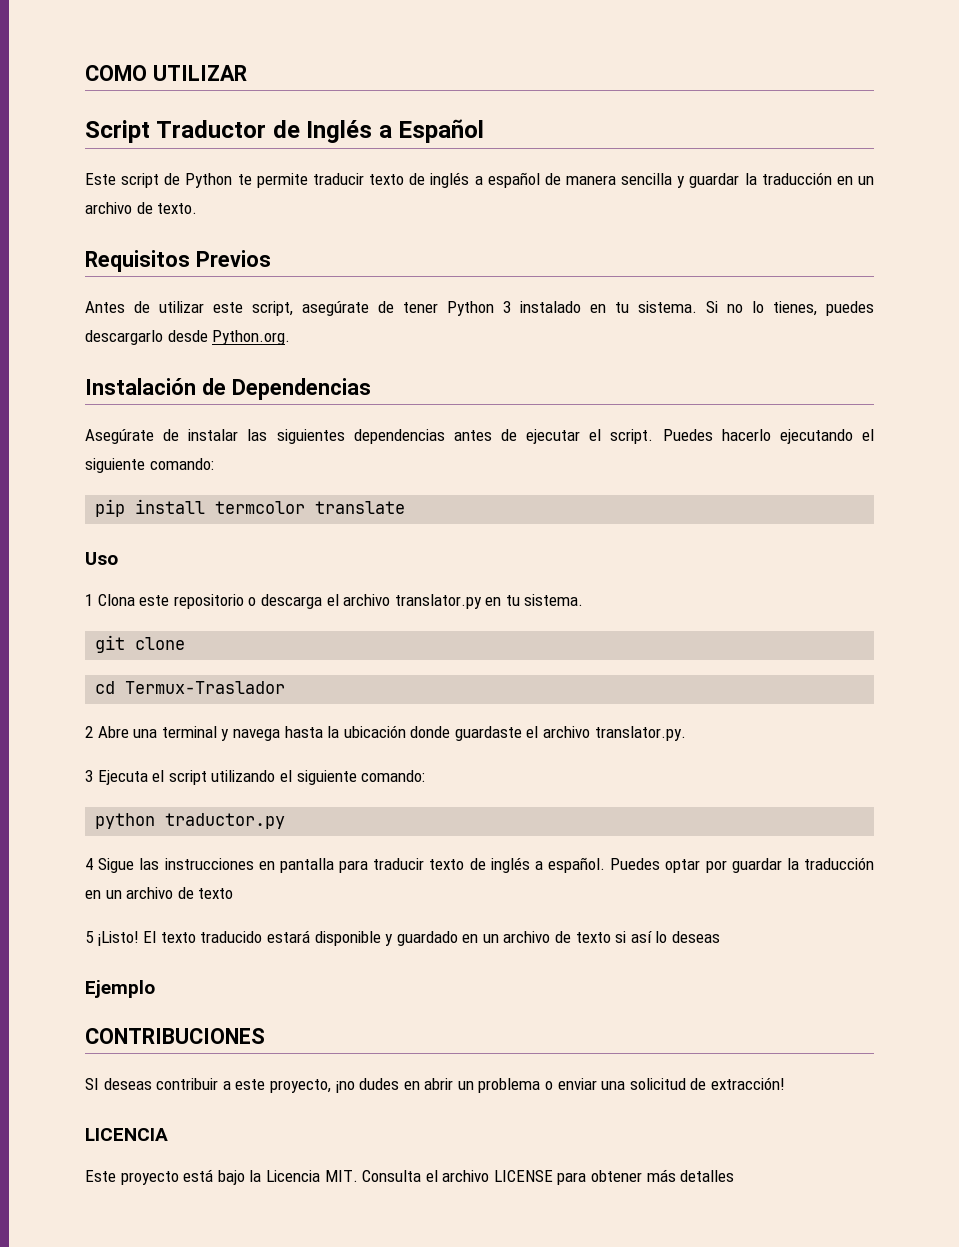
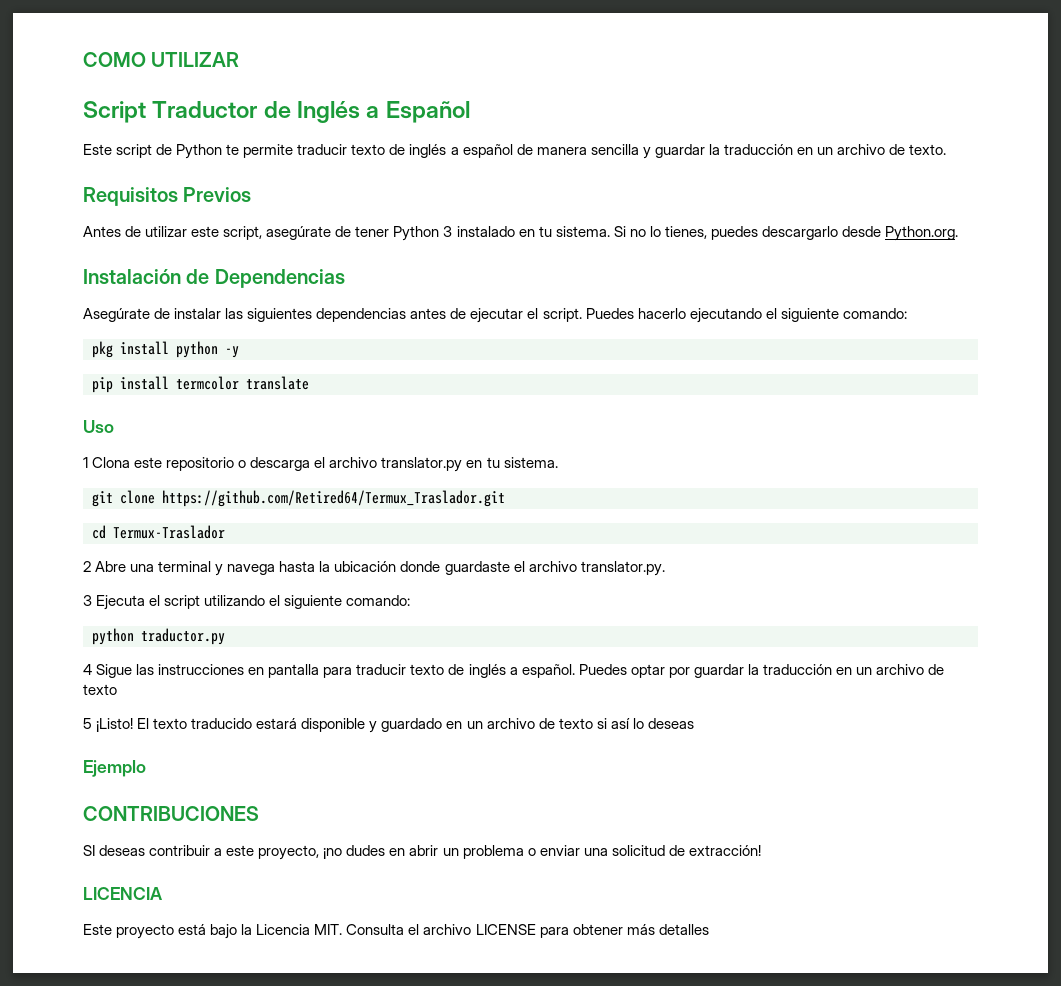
+ pkg install python -y
- git clone
+ git clone https://github.com/Retired64/Termux_Traslador.git

